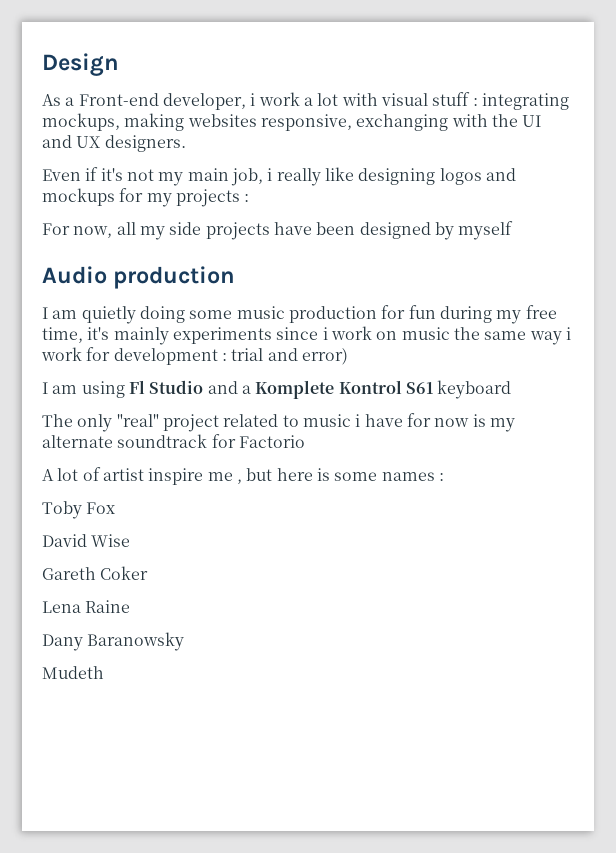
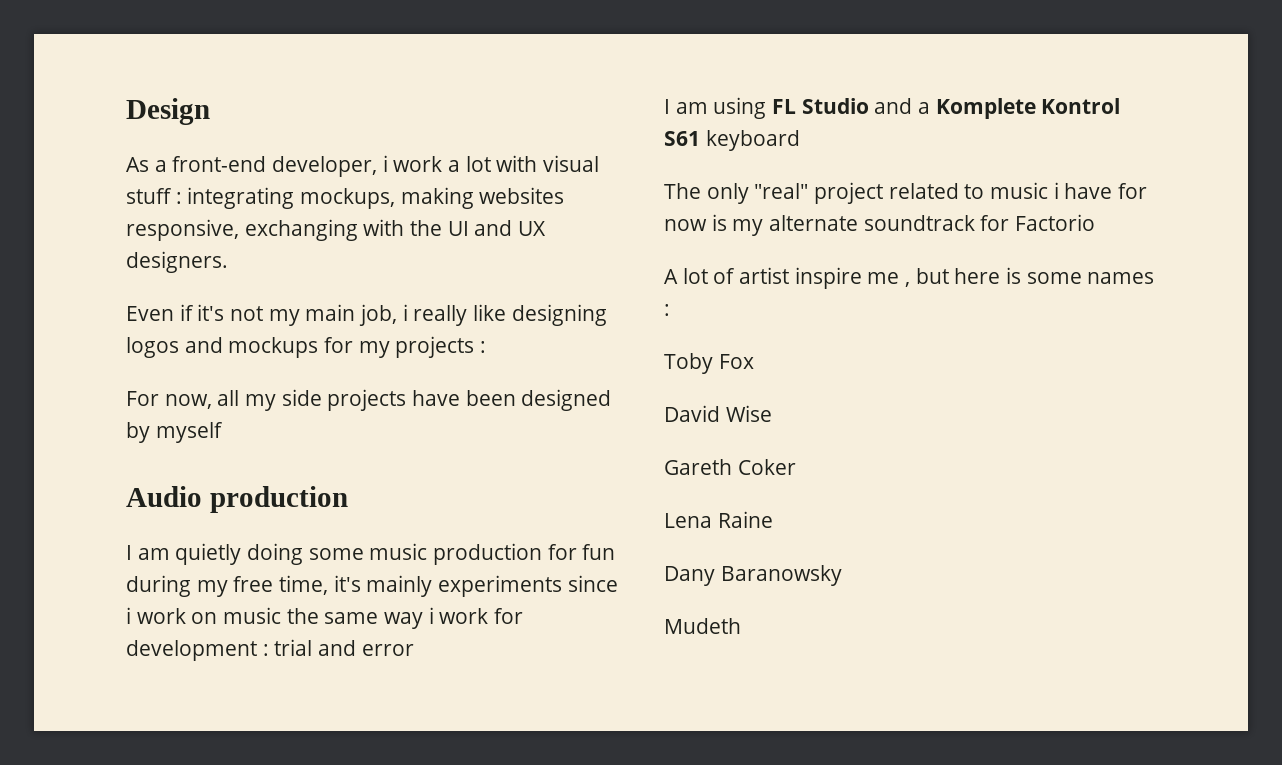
- As a Front-end developer, i work a lot with visual stuff : integrating mockups, making websites responsive, exchanging with the UI and UX designers.
+ As a front-end developer, i work a lot with visual stuff : integrating mockups, making websites responsive, exchanging with the UI and UX designers.
- I am quietly doing some music production for fun during my free time, it's mainly experiments since i work on music the same way i work for development : trial and error)
+ I am quietly doing some music production for fun during my free time, it's mainly experiments since i work on music the same way i work for development : trial and error
- I am using Fl Studio and a Komplete Kontrol S61 keyboard
+ I am using FL Studio and a Komplete Kontrol S61 keyboard

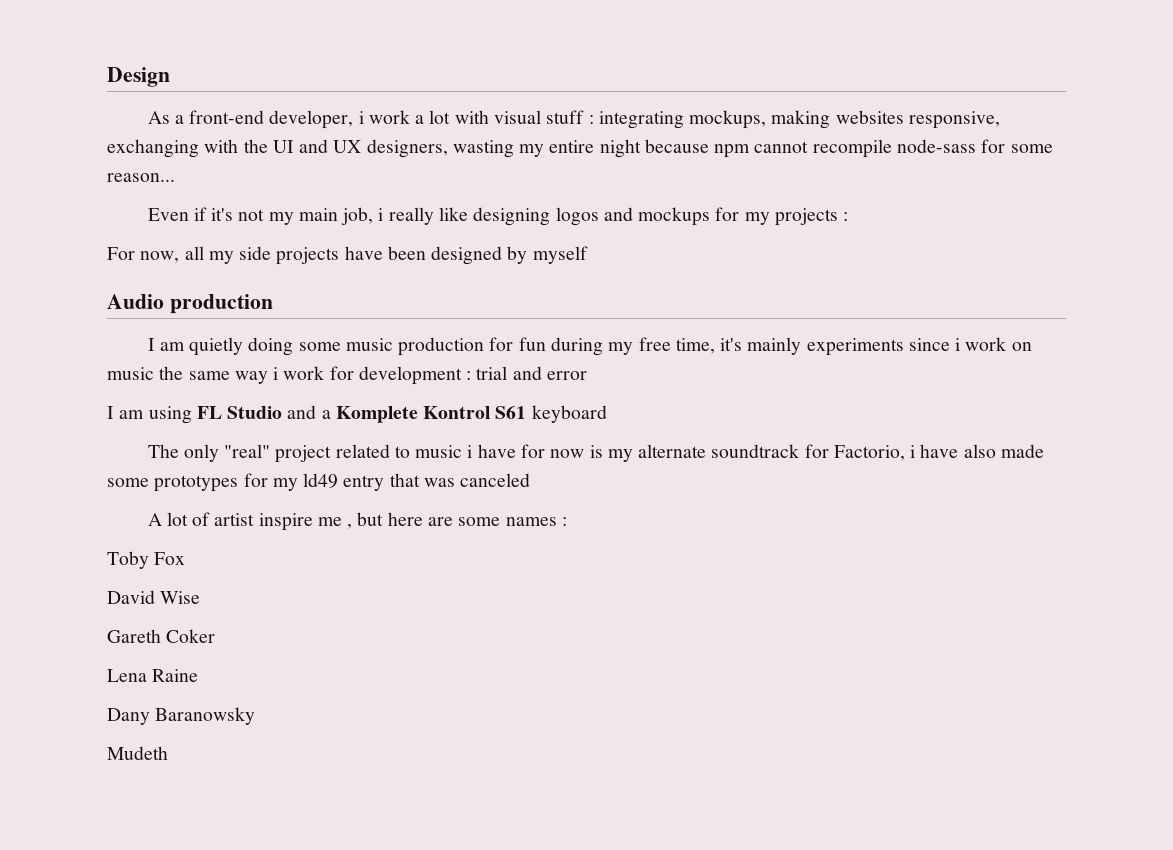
- As a front-end developer, i work a lot with visual stuff : integrating mockups, making websites responsive, exchanging with the UI and UX designers.
+ As a front-end developer, i work a lot with visual stuff : integrating mockups, making websites responsive, exchanging with the UI and UX designers, wasting my entire night because npm cannot recompile node-sass for some reason...
- The only "real" project related to music i have for now is my alternate soundtrack for Factorio
+ The only "real" project related to music i have for now is my alternate soundtrack for Factorio, i have also made some prototypes for my ld49 entry that was canceled
- A lot of artist inspire me , but here is some names :
+ A lot of artist inspire me , but here are some names :

